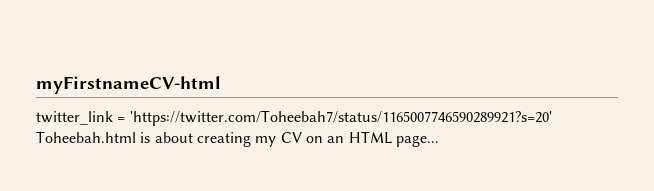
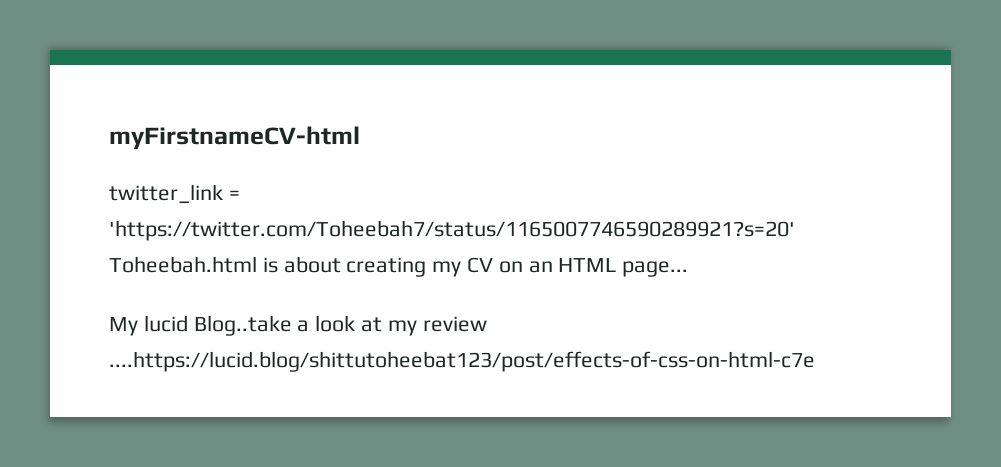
+ My lucid Blog..take a look at my review ....https://lucid.blog/shittutoheebat123/post/effects-of-css-on-html-c7e

